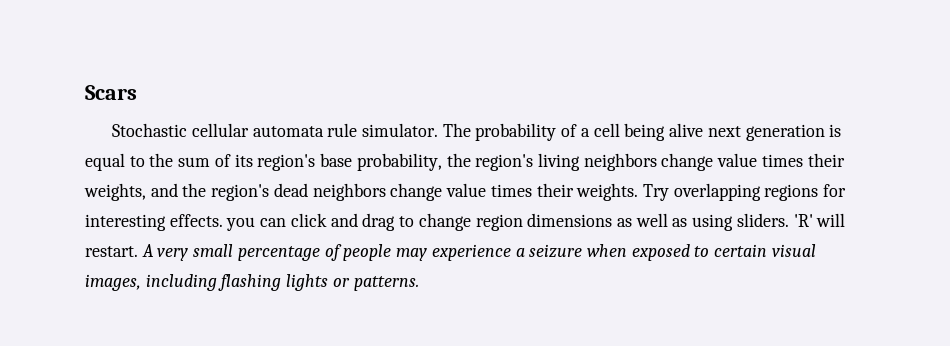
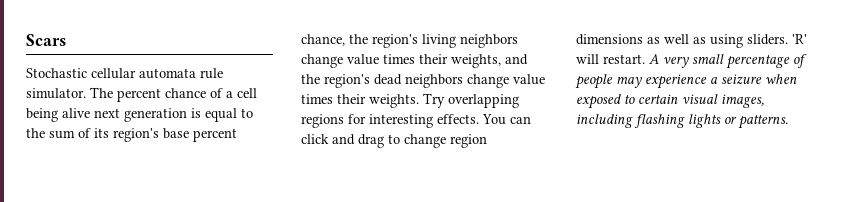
- The probability of a cell being alive next generation is equal to the sum of its region's base probability, the region's living neighbors change value times their weights, and the region's dead neighbors change value times their weights.
+ The percent chance of a cell being alive next generation is equal to the sum of its region's base percent chance, the region's living neighbors change value times their weights, and the region's dead neighbors change value times their weights.
- Try overlapping regions for interesting effects. you can click and drag to change region dimensions as well as using sliders.
+ Try overlapping regions for interesting effects. You can click and drag to change region dimensions as well as using sliders.

